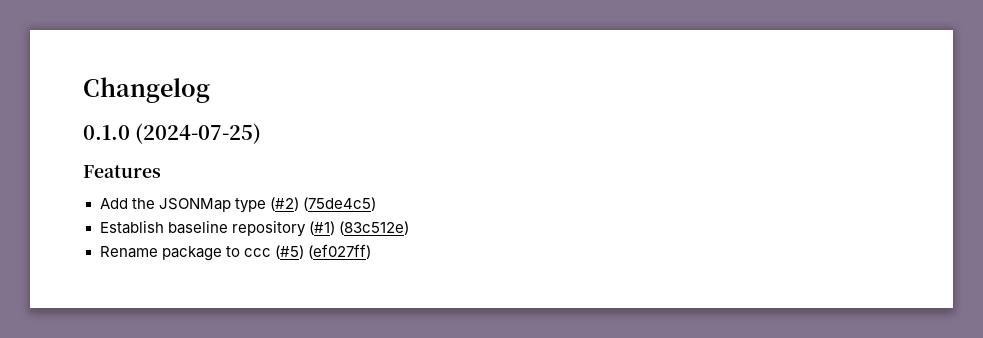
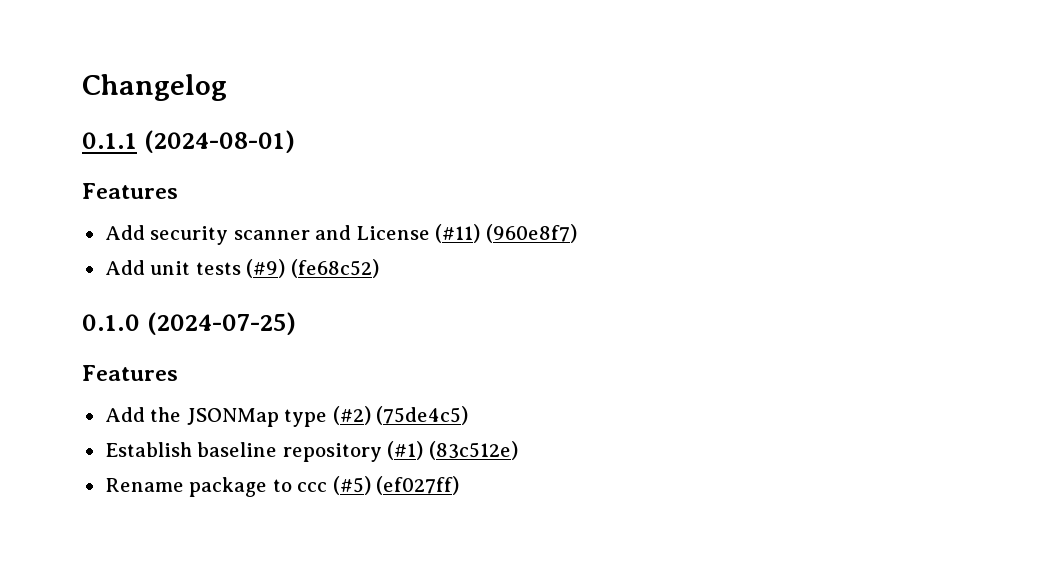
+ 0.1.1 (2024-08-01)
+ Features
+ Add security scanner and License (#11) (960e8f7)
+ Add unit tests (#9) (fe68c52)

